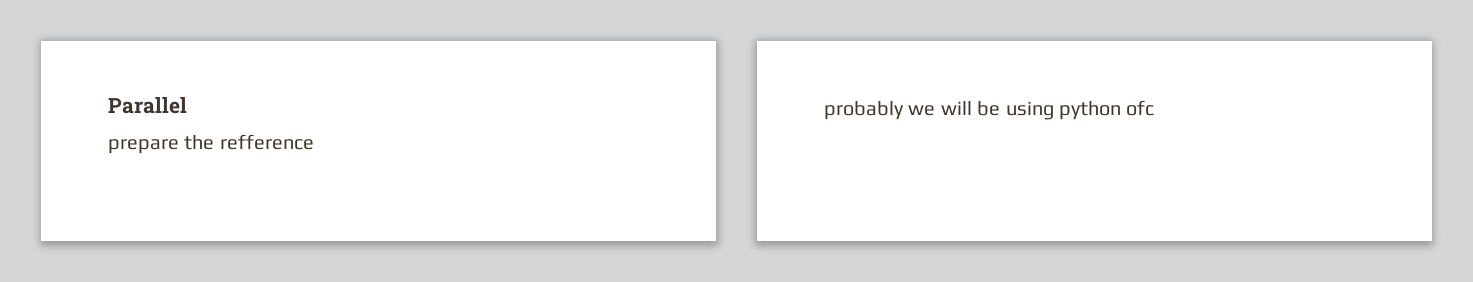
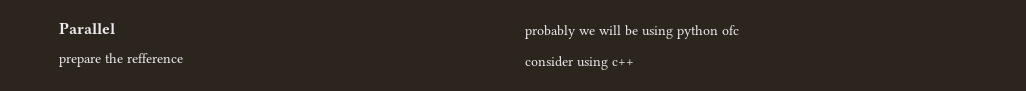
+ consider using c++

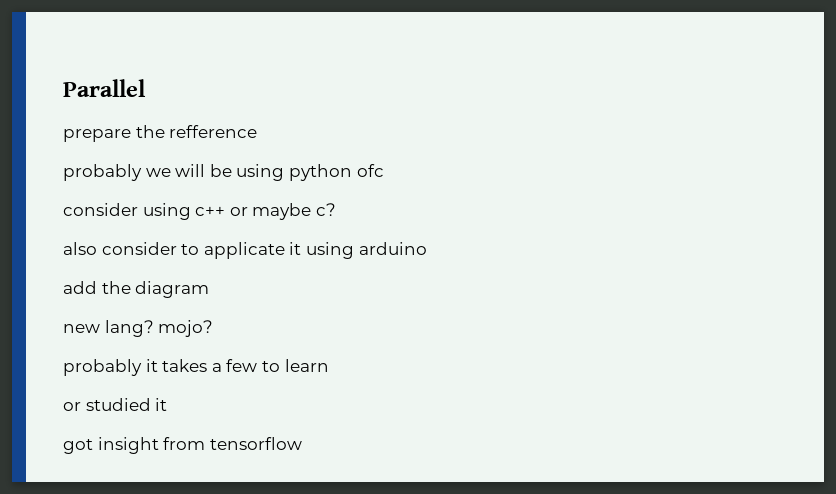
- consider using c++
+ consider using c++ or maybe c?
+ also consider to applicate it using arduino
+ add the diagram
+ new lang? mojo?
+ probably it takes a few to learn
+ or studied it
+ got insight from tensorflow

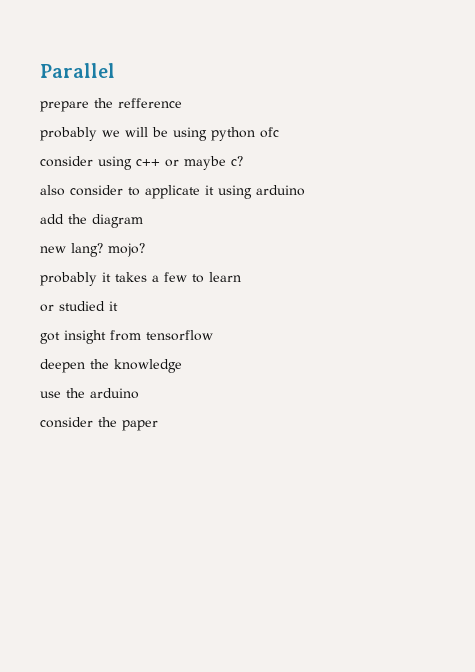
+ deepen the knowledge
+ use the arduino
+ consider the paper

